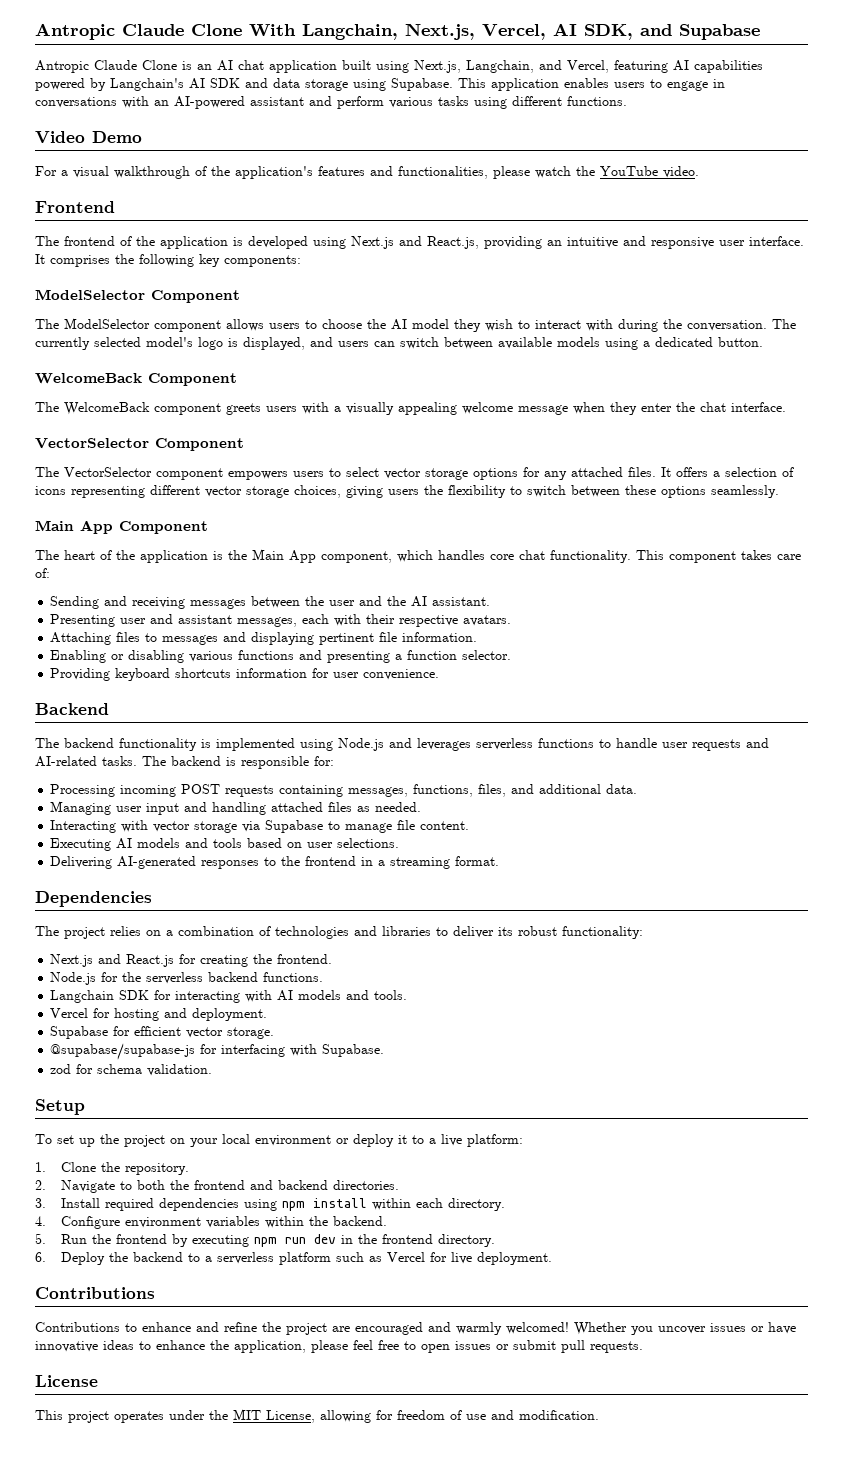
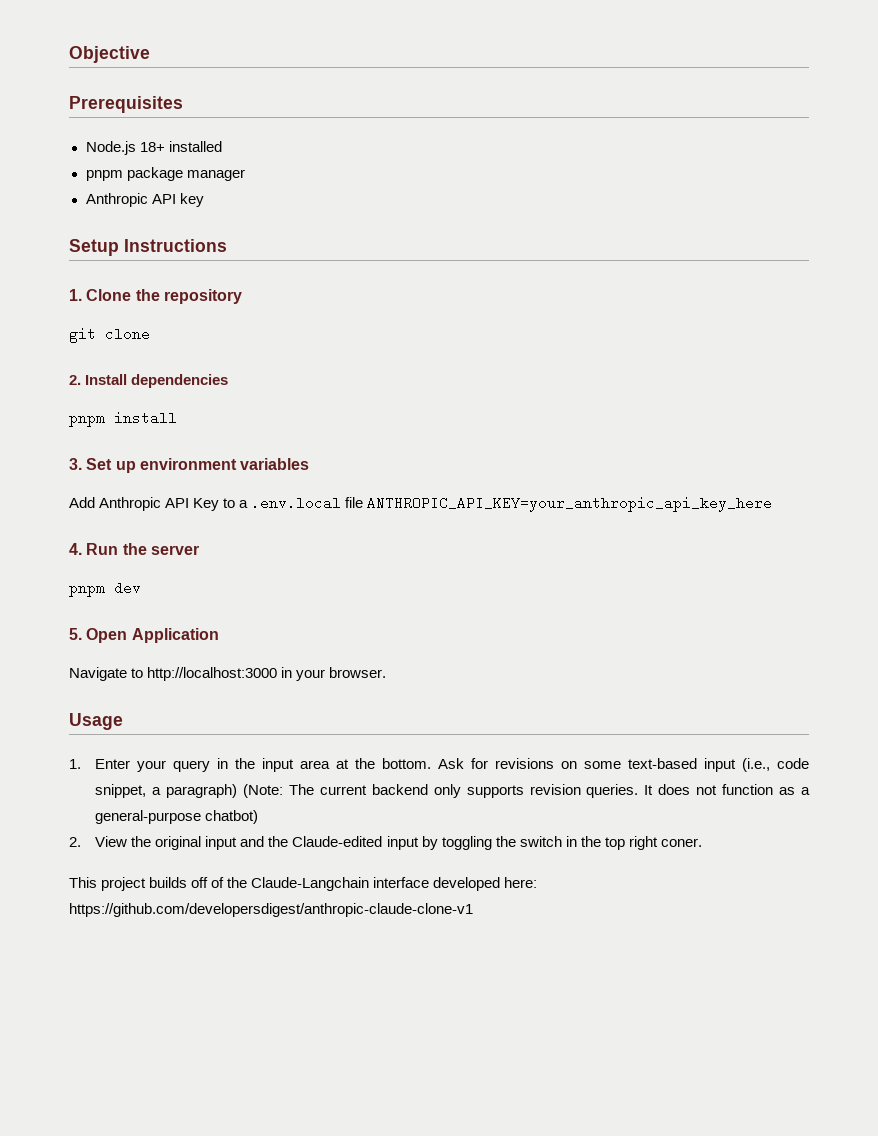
- Antropic Claude Clone With Langchain, Next.js, Vercel, AI SDK, and Supabase
- Antropic Claude Clone is an AI chat application built using Next.js, Langchain, and Vercel, featuring AI capabilities powered by Langchain's AI SDK and data storage using Supabase. This application enables users to engage in conversations with an AI-powered assistant and perform various tasks using different functions.
- Video Demo
- For a visual walkthrough of the application's features and functionalities, please watch the YouTube video.
- Frontend
- The frontend of the application is developed using Next.js and React.js, providing an intuitive and responsive user interface. It comprises the following key components:
- ModelSelector Component
- The ModelSelector component allows users to choose the AI model they wish to interact with during the conversation. The currently selected model's logo is displayed, and users can switch between available models using a dedicated button.
- WelcomeBack Component
- The WelcomeBack component greets users with a visually appealing welcome message when they enter the chat interface.
- VectorSelector Component
- The VectorSelector component empowers users to select vector storage options for any attached files. It offers a selection of icons representing different vector storage choices, giving users the flexibility to switch between these options seamlessly.
- Main App Component
- The heart of the application is the Main App component, which handles core chat functionality. This component takes care of:
- Sending and receiving messages between the user and the AI assistant.
- Presenting user and assistant messages, each with their respective avatars.
- Attaching files to messages and displaying pertinent file information.
- Enabling or disabling various functions and presenting a function selector.
- Providing keyboard shortcuts information for user convenience.
- Backend
- The backend functionality is implemented using Node.js and leverages serverless functions to handle user requests and AI-related tasks. The backend is responsible for:
- Processing incoming POST requests containing messages, functions, files, and additional data.
- Managing user input and handling attached files as needed.
- Interacting with vector storage via Supabase to manage file content.
- Executing AI models and tools based on user selections.
- Delivering AI-generated responses to the frontend in a streaming format.
- Dependencies
- The project relies on a combination of technologies and libraries to deliver its robust functionality:
- Next.js and React.js for creating the frontend.
- Node.js for the serverless backend functions.
- Langchain SDK for interacting with AI models and tools.
- Vercel for hosting and deployment.
- Supabase for efficient vector storage.
- @supabase/supabase-js for interfacing with Supabase.
- zod for schema validation.
- Setup
- To set up the project on your local environment or deploy it to a live platform:
- 1. Clone the repository.
- 2. Navigate to both the frontend and backend directories.
- 3. Install required dependencies using npm install within each directory.
- 4. Configure environment variables within the backend.
- 5. Run the frontend by executing npm run dev in the frontend directory.
- 6. Deploy the backend to a serverless platform such as Vercel for live deployment.
- Contributions
- Contributions to enhance and refine the project are encouraged and warmly welcomed! Whether you uncover issues or have innovative ideas to enhance the application, please feel free to open issues or submit pull requests.
- License
- This project operates under the MIT License, allowing for freedom of use and modification.
+ Objective
+ Prerequisites
+ Node.js 18+ installed
+ pnpm package manager
+ Anthropic API key
+ Setup Instructions
+ 1. Clone the repository
+ git clone
+ 2. Install dependencies
+ pnpm install
+ 3. Set up environment variables
+ Add Anthropic API Key to a .env.local file ANTHROPIC_API_KEY=your_anthropic_api_key_here
+ 4. Run the server
+ pnpm dev
+ 5. Open Application
+ Navigate to http://localhost:3000 in your browser.
+ Usage
+ 1. Enter your query in the input area at the bottom. Ask for revisions on some text-based input (i.e., code snippet, a paragraph) (Note: The current backend only supports revision queries. It does not function as a general-purpose chatbot)
+ 2. View the original input and the Claude-edited input by toggling the switch in the top right coner.
+ This project builds off of the Claude-Langchain interface developed here: https://github.com/developersdigest/anthropic-claude-clone-v1

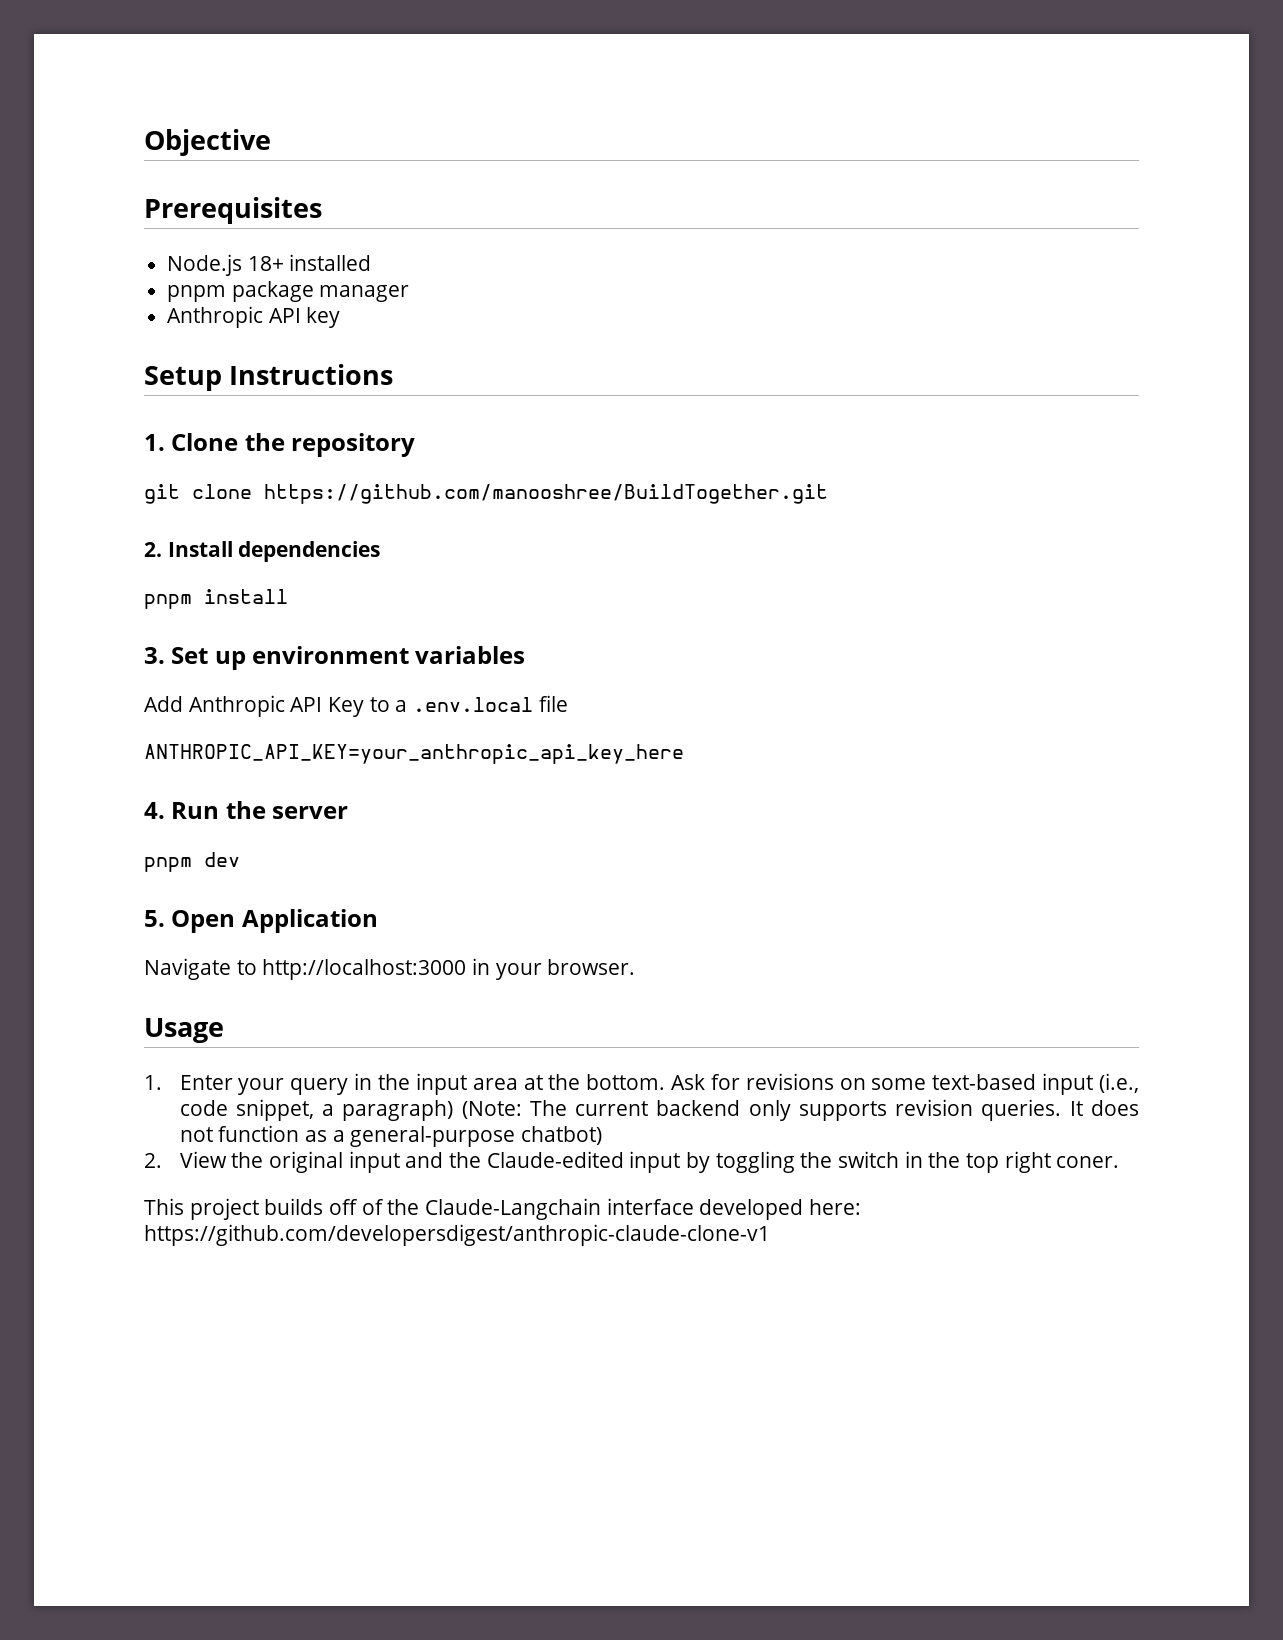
- git clone
+ git clone https://github.com/manooshree/BuildTogether.git
- Add Anthropic API Key to a .env.local file ANTHROPIC_API_KEY=your_anthropic_api_key_here
+ Add Anthropic API Key to a .env.local file
+ ANTHROPIC_API_KEY=your_anthropic_api_key_here

